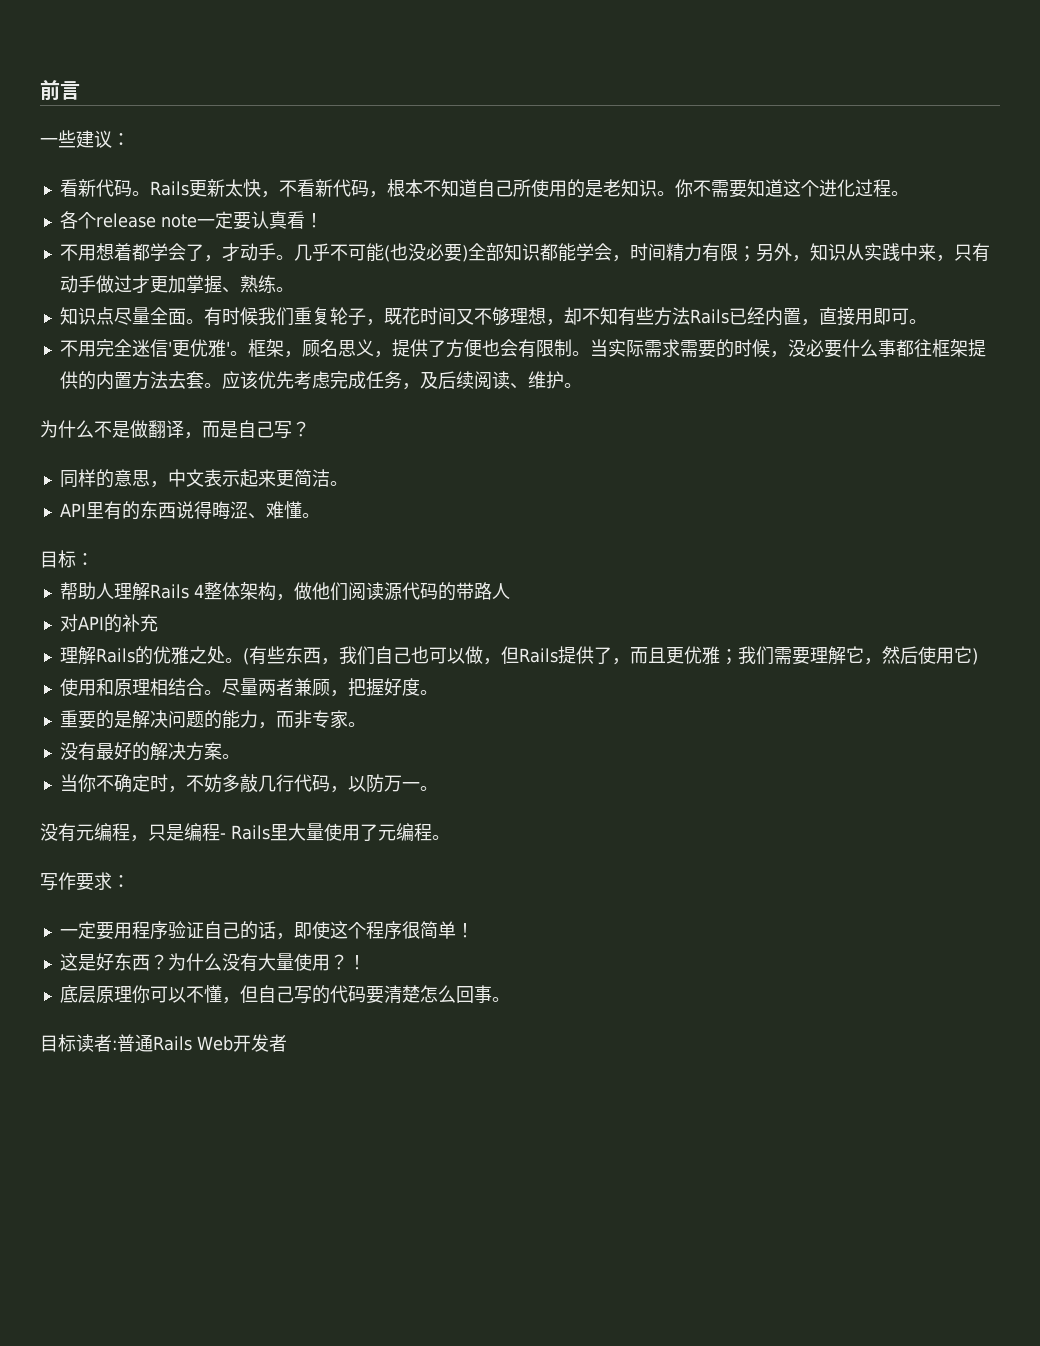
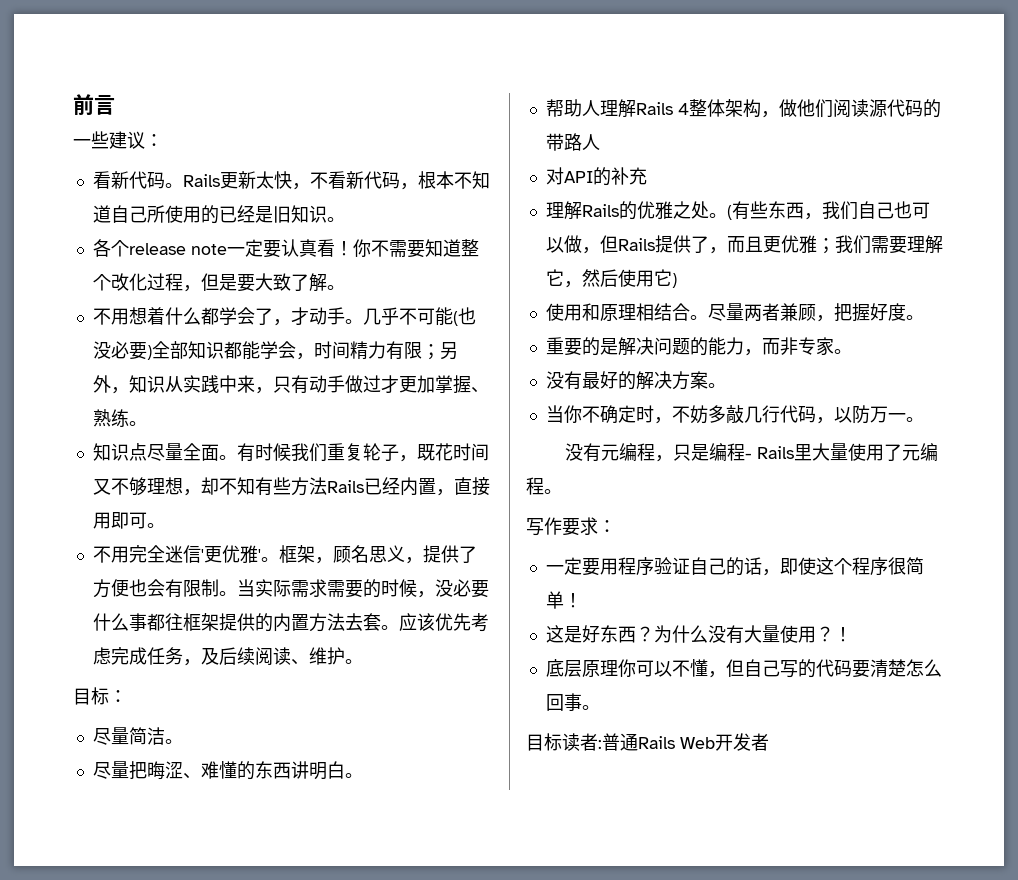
- Rails更新太快，不看新代码，根本不知道自己所使用的是老知识。你不需要知道这个进化过程。
+ Rails更新太快，不看新代码，根本不知道自己所使用的已经是旧知识。
+ 你不需要知道整个改化过程，但是要大致了解。
- 不用想着都学会了，才动手。
+ 不用想着什么都学会了，才动手。
- 为什么不是做翻译，而是自己写？
- 同样的意思，中文表示起来更简洁。
- API里有的东西说得晦涩、难懂。
  目标：
+ 尽量简洁。
+ 尽量把晦涩、难懂的东西讲明白。

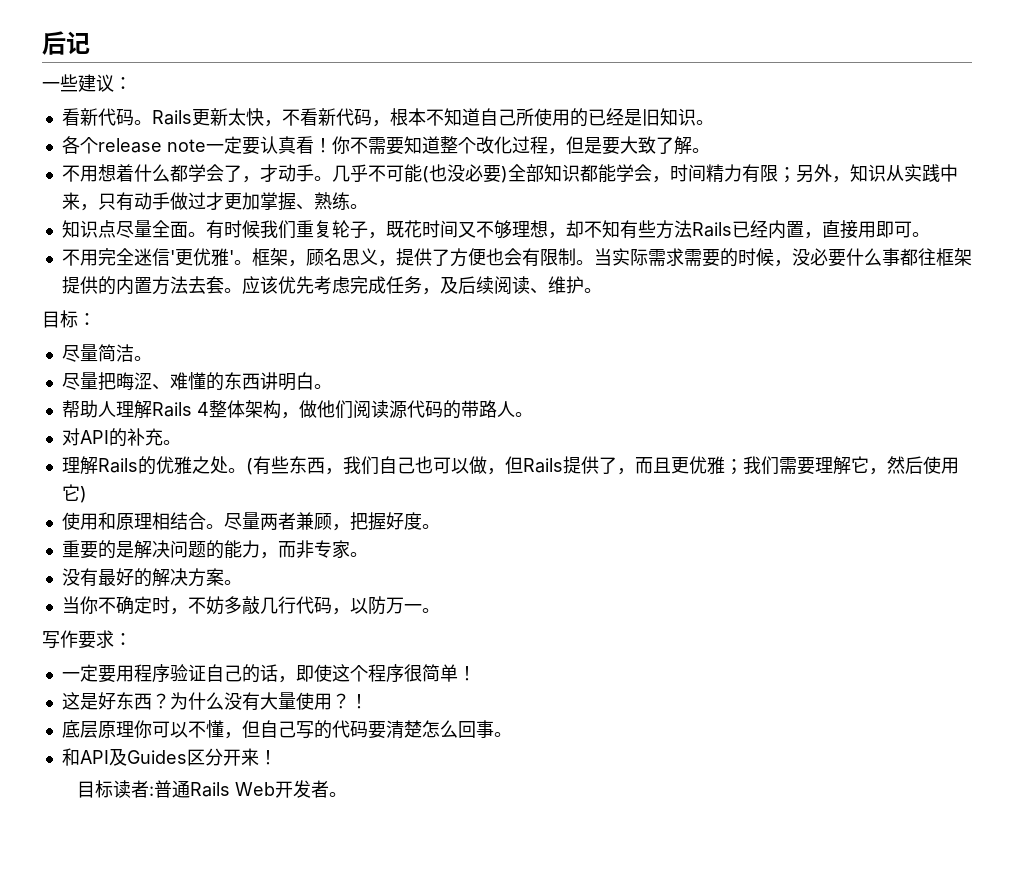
- 前言
+ 后记
- 帮助人理解Rails 4整体架构，做他们阅读源代码的带路人
+ 帮助人理解Rails 4整体架构，做他们阅读源代码的带路人。
- 对API的补充
+ 对API的补充。
- 没有元编程，只是编程- Rails里大量使用了元编程。
+ 和API及Guides区分开来！
- 目标读者:普通Rails Web开发者
+ 目标读者:普通Rails Web开发者。

